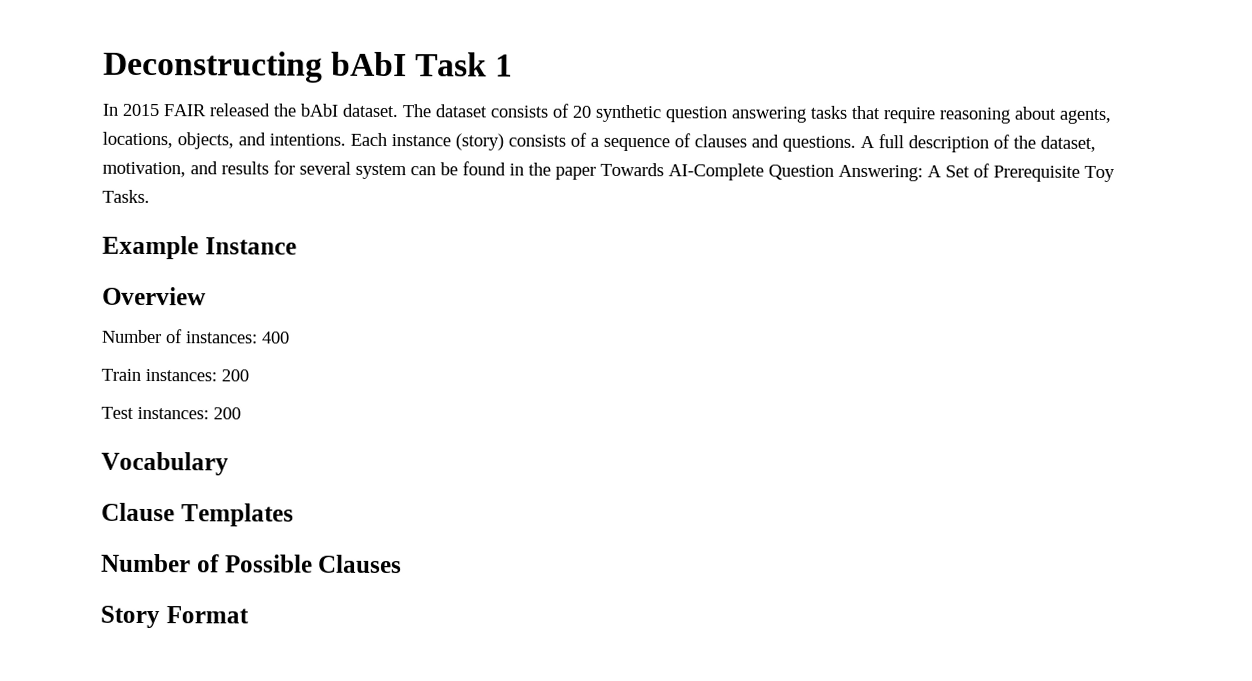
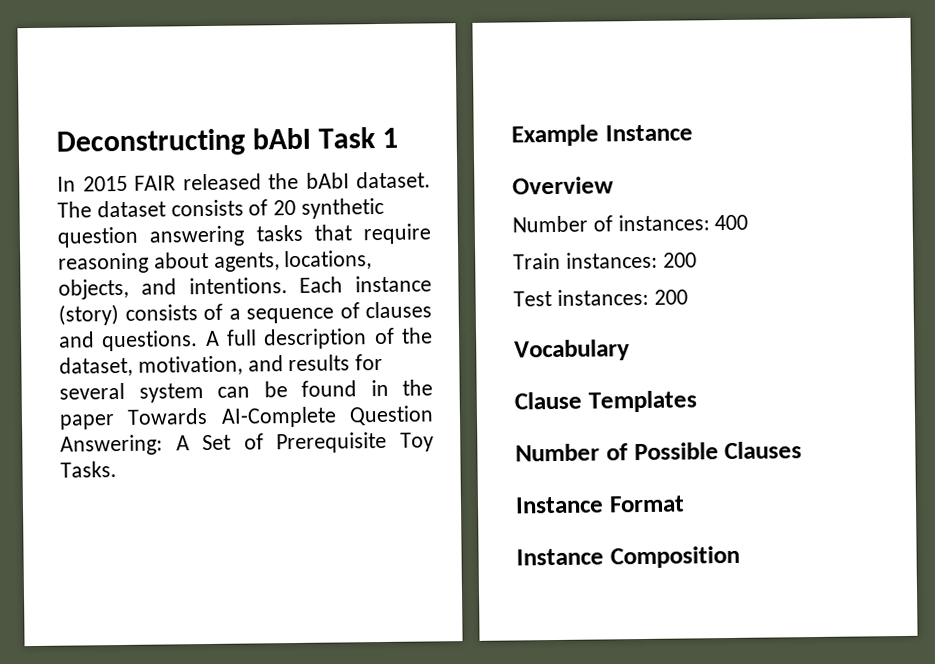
- Story Format
+ Instance Format
+ Instance Composition

